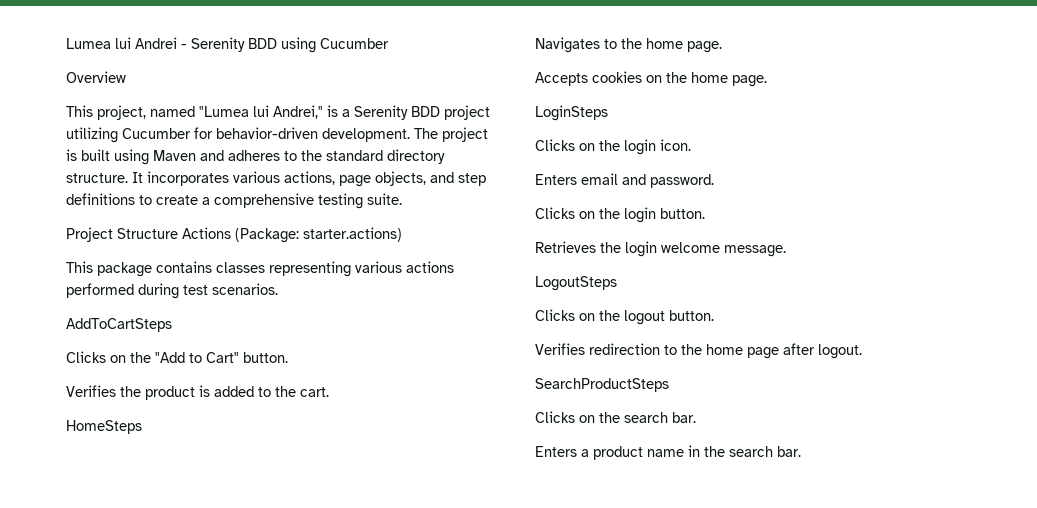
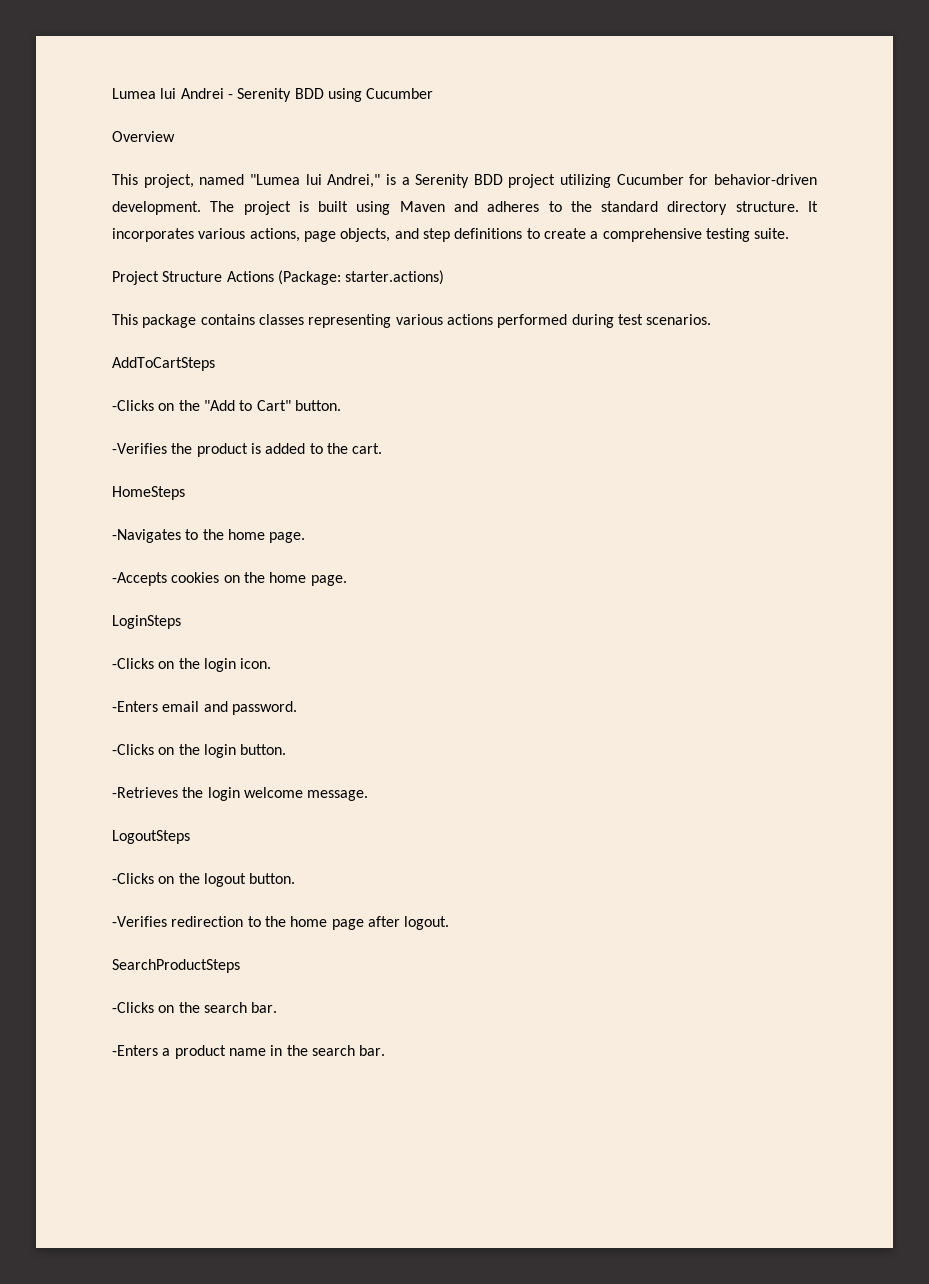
- Clicks on the "Add to Cart" button.
+ -Clicks on the "Add to Cart" button.
- Verifies the product is added to the cart.
+ -Verifies the product is added to the cart.
- Navigates to the home page.
+ -Navigates to the home page.
- Accepts cookies on the home page.
+ -Accepts cookies on the home page.
- Clicks on the login icon.
+ -Clicks on the login icon.
- Enters email and password.
+ -Enters email and password.
- Clicks on the login button.
+ -Clicks on the login button.
- Retrieves the login welcome message.
+ -Retrieves the login welcome message.
- Clicks on the logout button.
+ -Clicks on the logout button.
- Verifies redirection to the home page after logout.
+ -Verifies redirection to the home page after logout.
- Clicks on the search bar.
+ -Clicks on the search bar.
- Enters a product name in the search bar.
+ -Enters a product name in the search bar.

